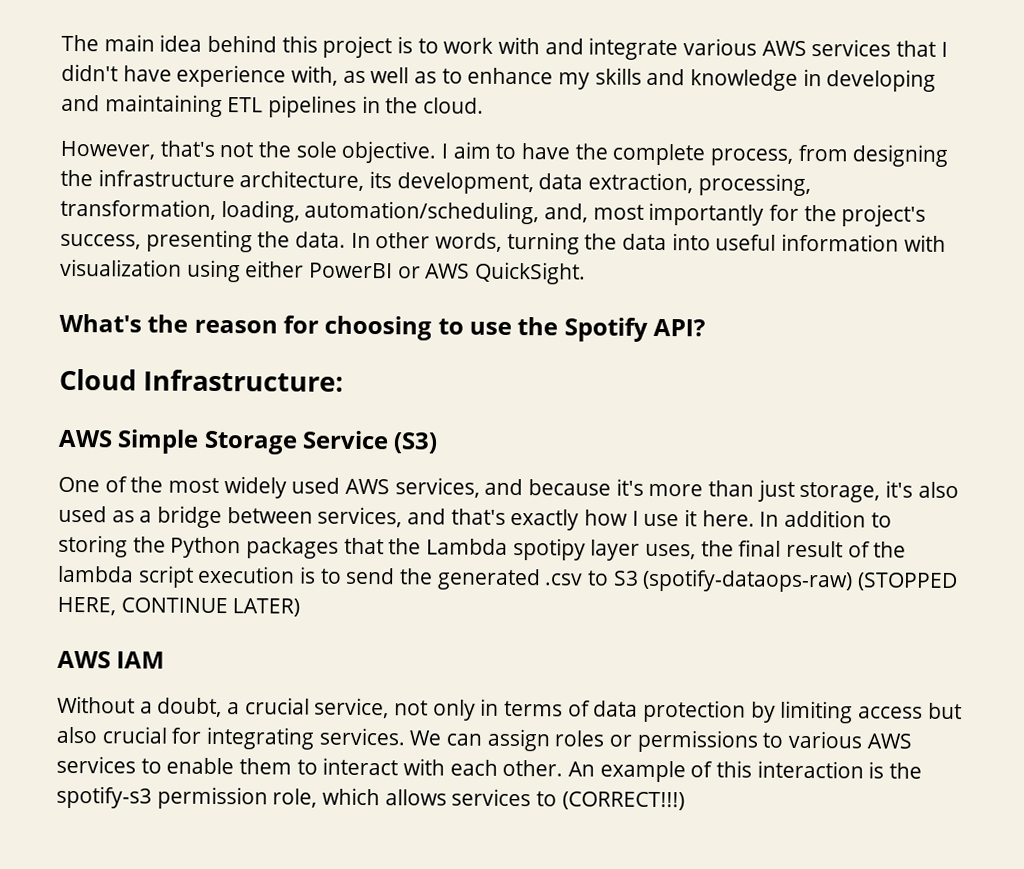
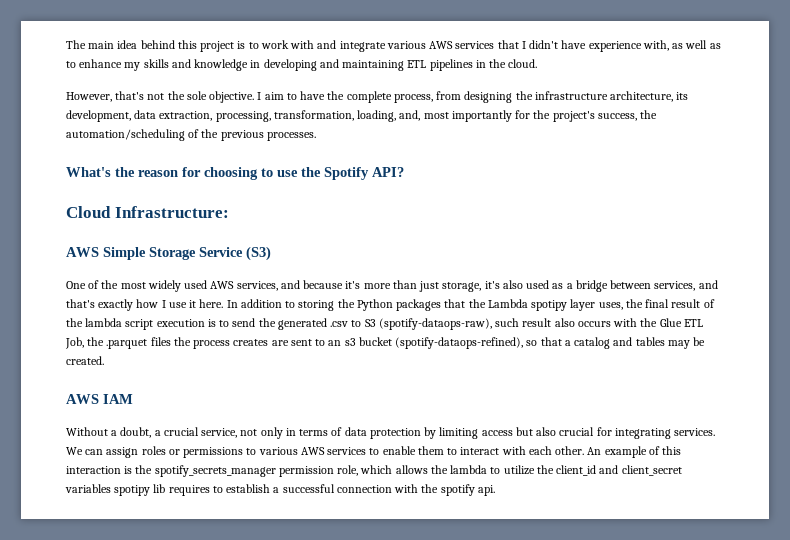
- I aim to have the complete process, from designing the infrastructure architecture, its development, data extraction, processing, transformation, loading, automation/scheduling, and, most importantly for the project's success, presenting the data. In other words, turning the data into useful information with visualization using either PowerBI or AWS QuickSight.
+ I aim to have the complete process, from designing the infrastructure architecture, its development, data extraction, processing, transformation, loading, and, most importantly for the project's success, the automation/scheduling of the previous processes.
- In addition to storing the Python packages that the Lambda spotipy layer uses, the final result of the lambda script execution is to send the generated .csv to S3 (spotify-dataops-raw) (STOPPED HERE, CONTINUE LATER)
+ In addition to storing the Python packages that the Lambda spotipy layer uses, the final result of the lambda script execution is to send the generated .csv to S3 (spotify-dataops-raw), such result also occurs with the Glue ETL Job, the .parquet files the process creates are sent to an s3 bucket (spotify-dataops-refined), so that a catalog and tables may be created.
- An example of this interaction is the spotify-s3 permission role, which allows services to (CORRECT!!!)
+ An example of this interaction is the spotify_secrets_manager permission role, which allows the lambda to utilize the client_id and client_secret variables spotipy lib requires to establish a successful connection with the spotify api.

